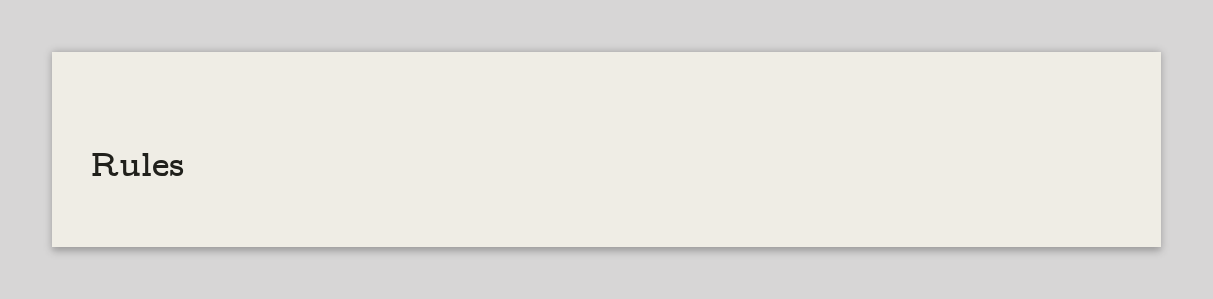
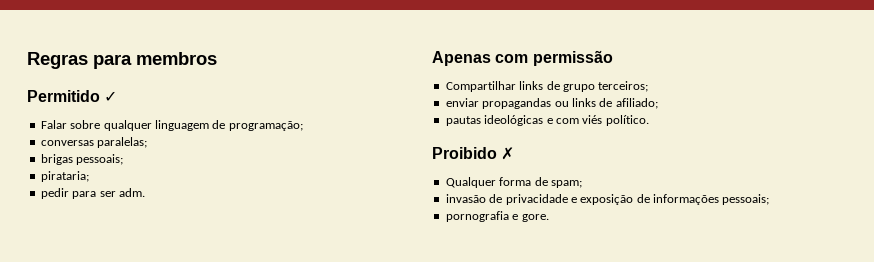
- Rules
+ Regras para membros
+ Permitido ✓
+ Falar sobre qualquer linguagem de programação;
+ conversas paralelas;
+ brigas pessoais;
+ pirataria;
+ pedir para ser adm.
+ Apenas com permissão
+ Compartilhar links de grupo terceiros;
+ enviar propagandas ou links de afiliado;
+ pautas ideológicas e com viés político.
+ Proibido ✗
+ Qualquer forma de spam;
+ invasão de privacidade e exposição de informações pessoais;
+ pornografia e gore.

